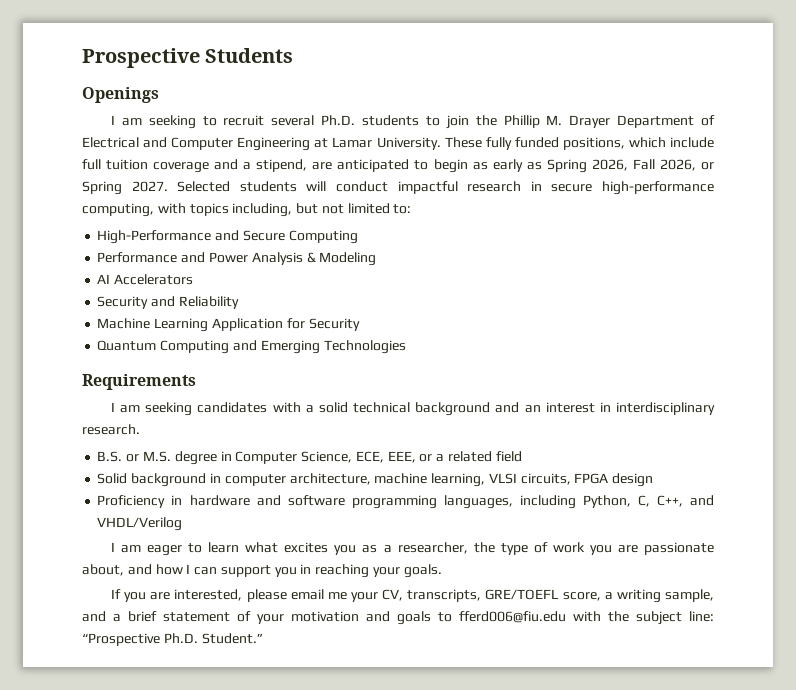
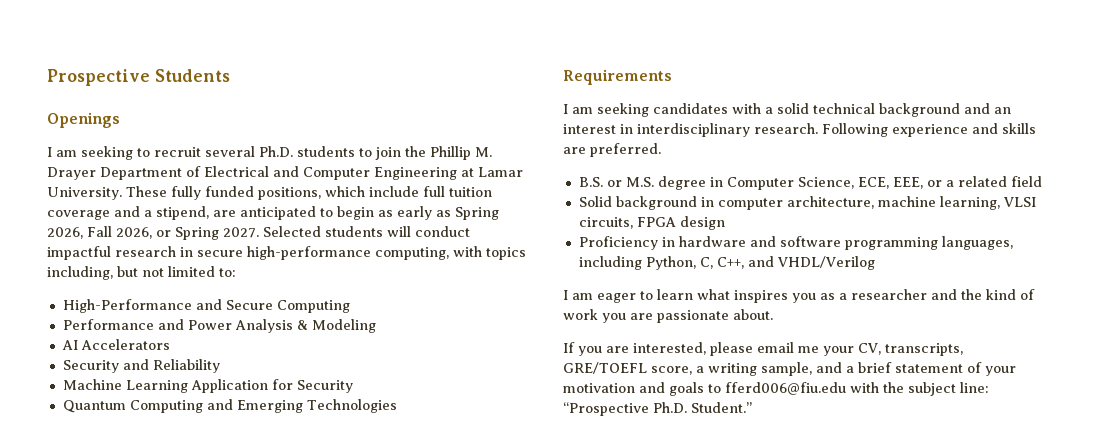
+ Following experience and skills are preferred.
- I am eager to learn what excites you as a researcher, the type of work you are passionate about, and how I can support you in reaching your goals.
+ I am eager to learn what inspires you as a researcher and the kind of work you are passionate about.

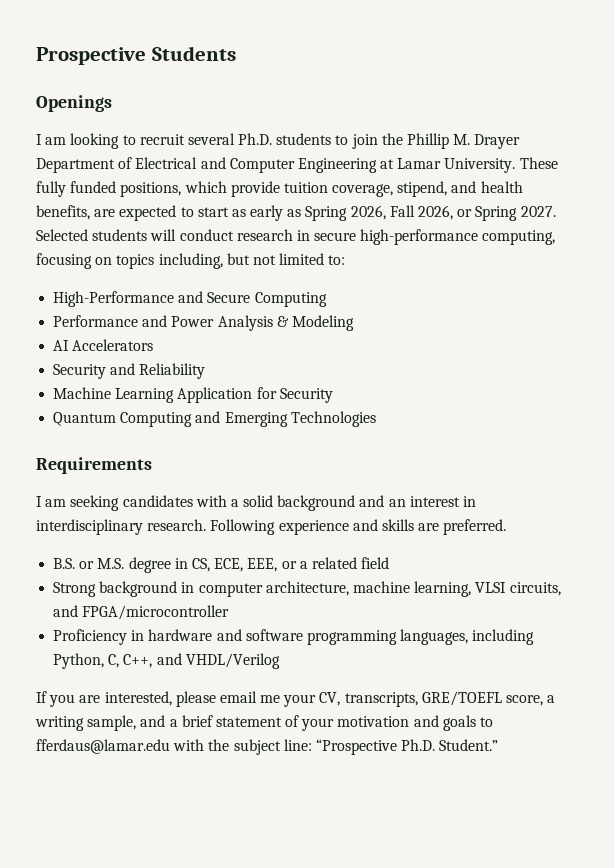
- I am seeking to recruit several Ph.D. students to join the Phillip M. Drayer Department of Electrical and Computer Engineering at Lamar University.
+ I am looking to recruit several Ph.D. students to join the Phillip M. Drayer Department of Electrical and Computer Engineering at Lamar University.
- These fully funded positions, which include full tuition coverage and a stipend, are anticipated to begin as early as Spring 2026, Fall 2026, or Spring 2027.
+ These fully funded positions, which provide tuition coverage, stipend, and health benefits, are expected to start as early as Spring 2026, Fall 2026, or Spring 2027.
- Selected students will conduct impactful research in secure high-performance computing, with topics including, but not limited to:
+ Selected students will conduct research in secure high-performance computing, focusing on topics including, but not limited to:
- I am seeking candidates with a solid technical background and an interest in interdisciplinary research.
+ I am seeking candidates with a solid background and an interest in interdisciplinary research.
- B.S. or M.S. degree in Computer Science, ECE, EEE, or a related field
+ B.S. or M.S. degree in CS, ECE, EEE, or a related field
- Solid background in computer architecture, machine learning, VLSI circuits, FPGA design
+ Strong background in computer architecture, machine learning, VLSI circuits, and FPGA/microcontroller
- I am eager to learn what inspires you as a researcher and the kind of work you are passionate about.
- If you are interested, please email me your CV, transcripts, GRE/TOEFL score, a writing sample, and a brief statement of your motivation and goals to fferd006@fiu.edu with the subject line: “Prospective Ph.D. Student.”
+ If you are interested, please email me your CV, transcripts, GRE/TOEFL score, a writing sample, and a brief statement of your motivation and goals to fferdaus@lamar.edu with the subject line: “Prospective Ph.D. Student.”

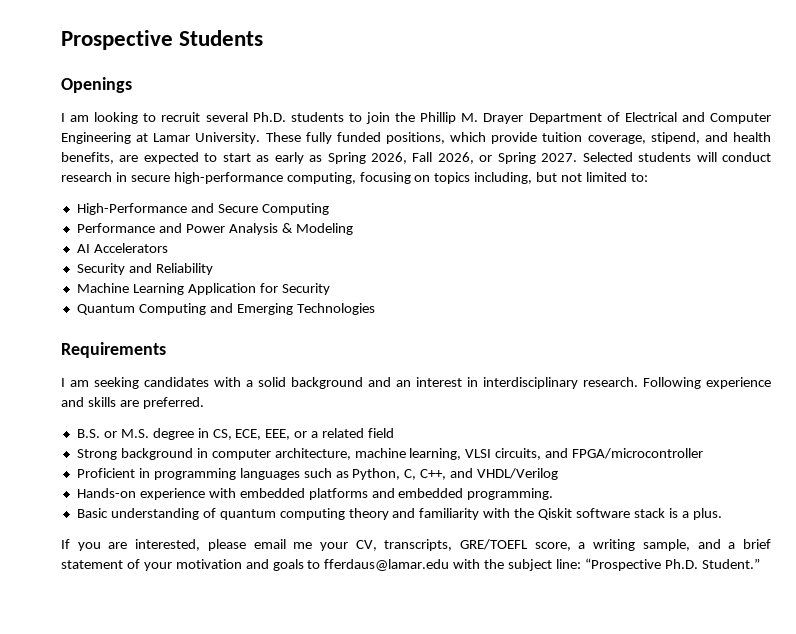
- Proficiency in hardware and software programming languages, including Python, C, C++, and VHDL/Verilog
+ Proficient in programming languages such as Python, C, C++, and VHDL/Verilog
+ Hands-on experience with embedded platforms and embedded programming.
+ Basic understanding of quantum computing theory and familiarity with the Qiskit software stack is a plus.

